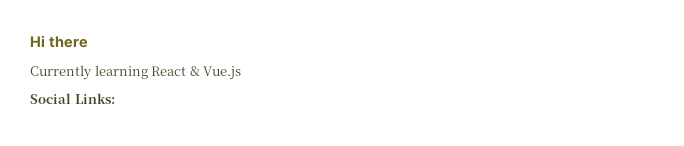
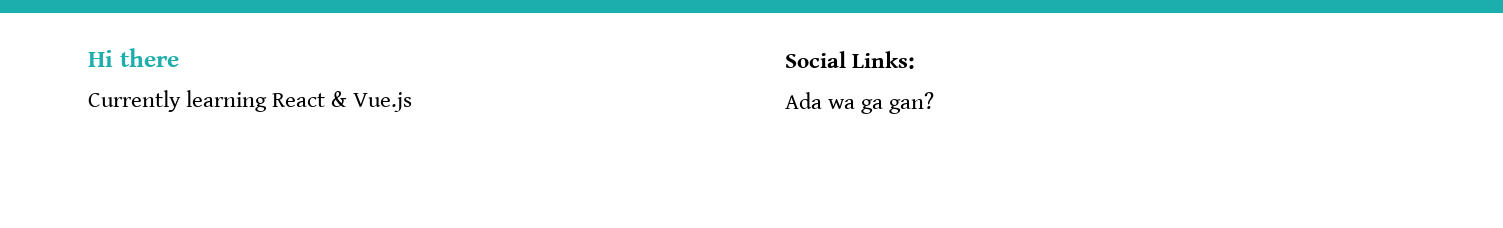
+ Ada wa ga gan?

